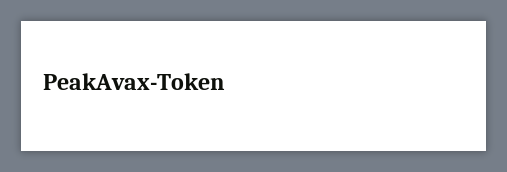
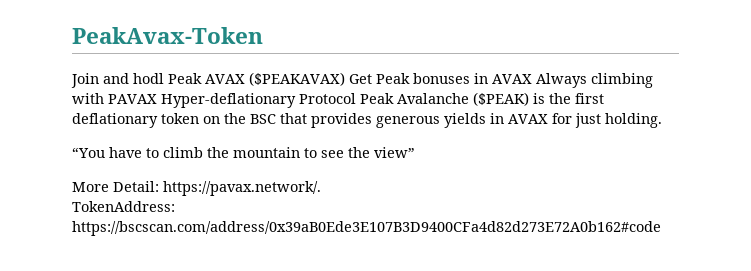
+ Join and hodl Peak AVAX ($PEAKAVAX) Get Peak bonuses in AVAX Always climbing with PAVAX Hyper-deflationary Protocol Peak Avalanche ($PEAK) is the first deflationary token on the BSC that provides generous yields in AVAX for just holding.
+ “You have to climb the mountain to see the view”
+ More Detail: https://pavax.network/.
+ TokenAddress: https://bscscan.com/address/0x39aB0Ede3E107B3D9400CFa4d82d273E72A0b162#code

